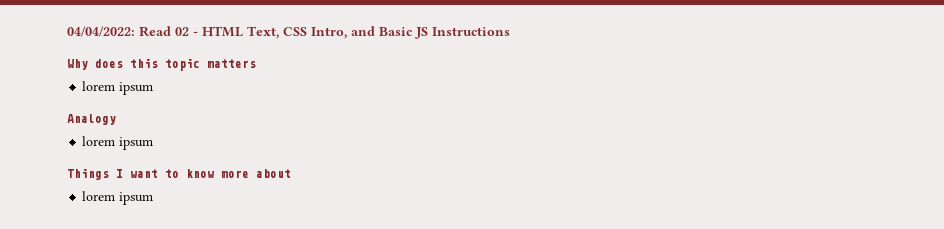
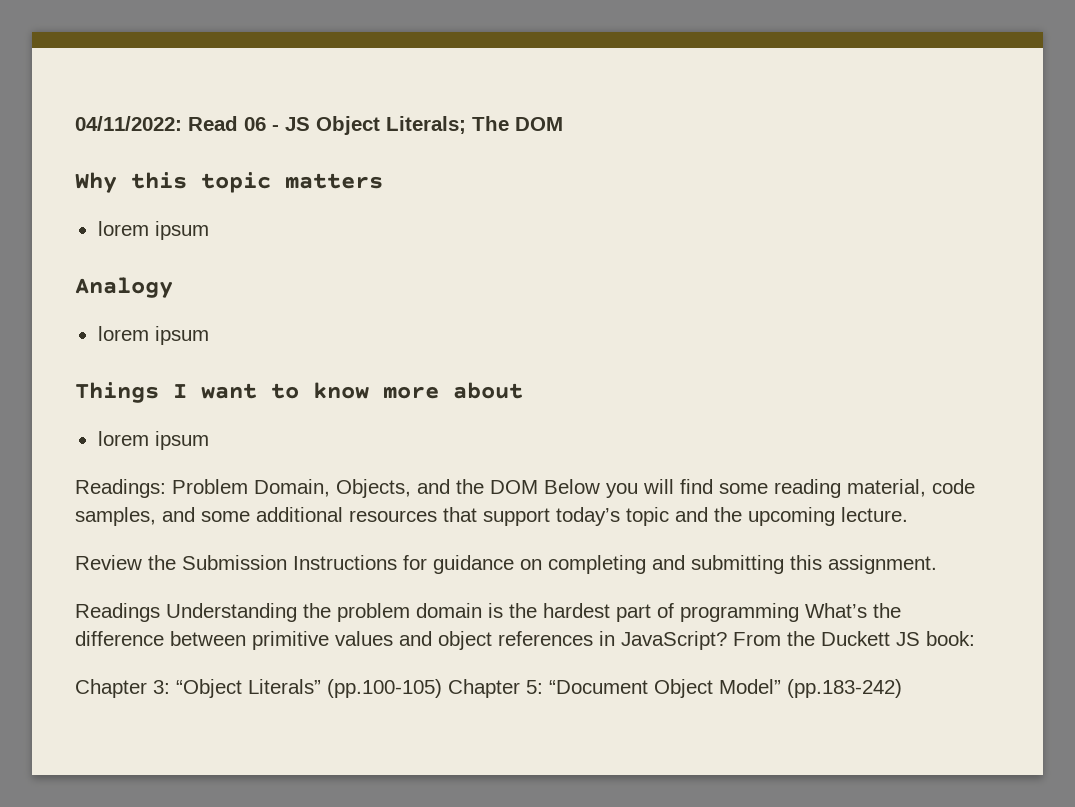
- 04/04/2022: Read 02 - HTML Text, CSS Intro, and Basic JS Instructions
+ 04/11/2022: Read 06 - JS Object Literals; The DOM
- Why does this topic matters
+ Why this topic matters
+ Readings: Problem Domain, Objects, and the DOM Below you will find some reading material, code samples, and some additional resources that support today’s topic and the upcoming lecture.
+ Review the Submission Instructions for guidance on completing and submitting this assignment.
+ Readings Understanding the problem domain is the hardest part of programming What’s the difference between primitive values and object references in JavaScript? From the Duckett JS book:
+ Chapter 3: “Object Literals” (pp.100-105) Chapter 5: “Document Object Model” (pp.183-242)

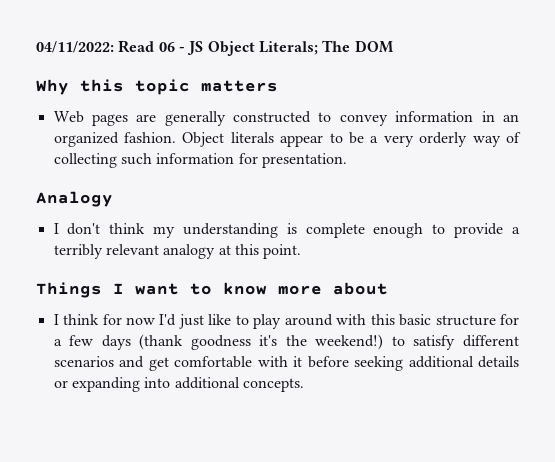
  Why this topic matters
- lorem ipsum
+ Web pages are generally constructed to convey information in an organized fashion. Object literals appear to be a very orderly way of collecting such information for presentation.
  Analogy
- lorem ipsum
+ I don't think my understanding is complete enough to provide a terribly relevant analogy at this point.
  Things I want to know more about
- lorem ipsum
- Readings: Problem Domain, Objects, and the DOM Below you will find some reading material, code samples, and some additional resources that support today’s topic and the upcoming lecture.
- Review the Submission Instructions for guidance on completing and submitting this assignment.
- Readings Understanding the problem domain is the hardest part of programming What’s the difference between primitive values and object references in JavaScript? From the Duckett JS book:
- Chapter 3: “Object Literals” (pp.100-105) Chapter 5: “Document Object Model” (pp.183-242)
+ I think for now I'd just like to play around with this basic structure for a few days (thank goodness it's the weekend!) to satisfy different scenarios and get comfortable with it before seeking additional details or expanding into additional concepts.

